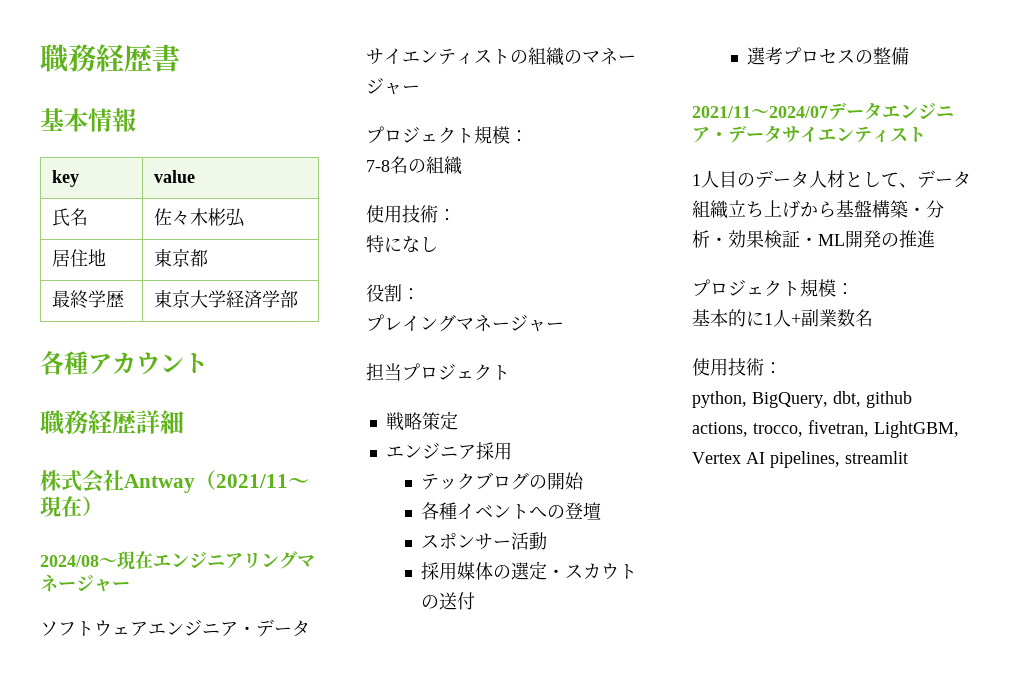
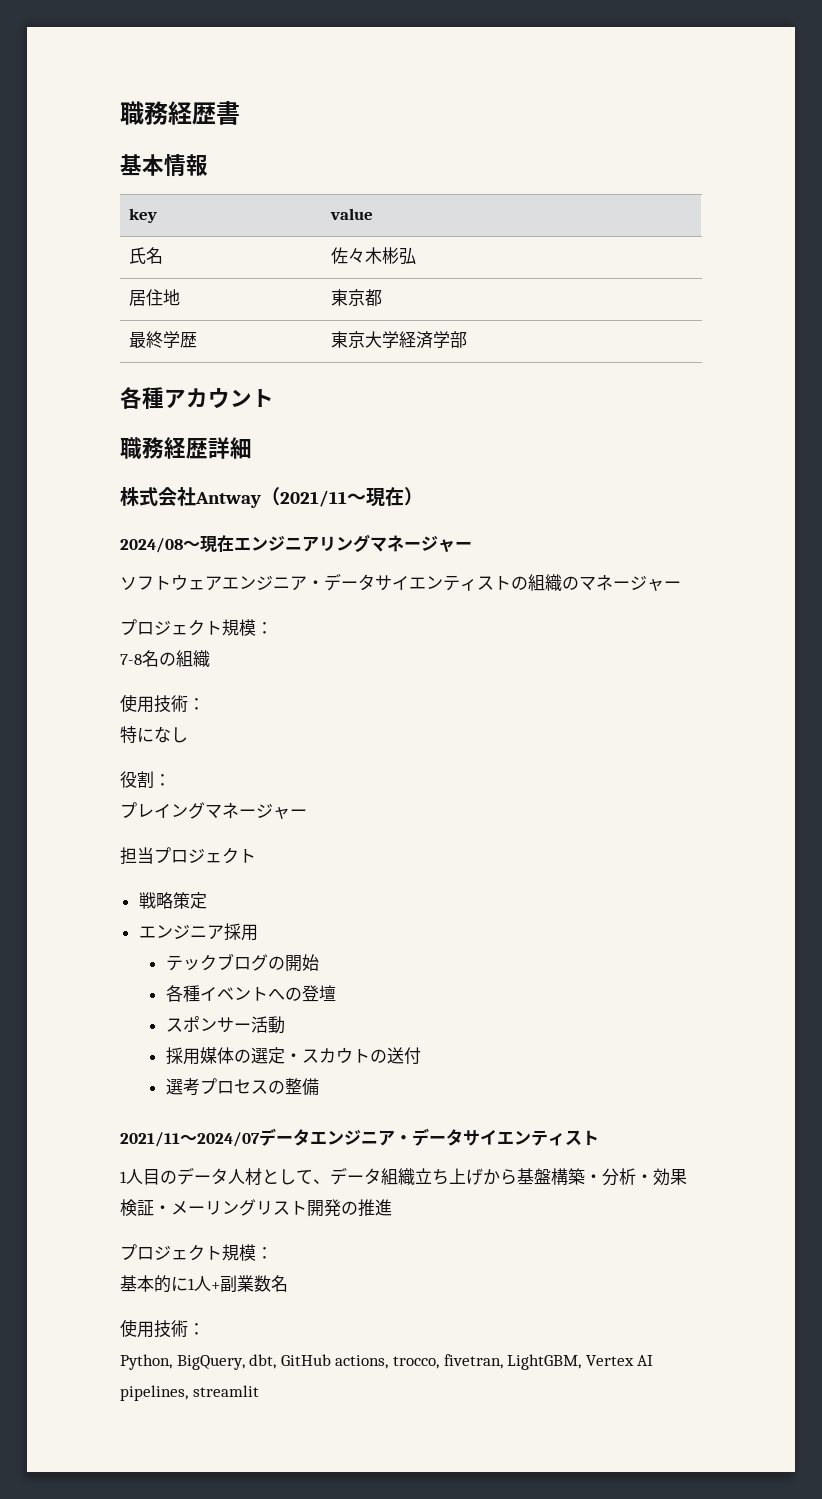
- 1人目のデータ人材として、データ組織立ち上げから基盤構築・分析・効果検証・ML開発の推進
+ 1人目のデータ人材として、データ組織立ち上げから基盤構築・分析・効果検証・メーリングリスト開発の推進
- python, BigQuery, dbt, github actions, trocco, fivetran, LightGBM, Vertex AI pipelines, streamlit
+ Python, BigQuery, dbt, GitHub actions, trocco, fivetran, LightGBM, Vertex AI pipelines, streamlit

